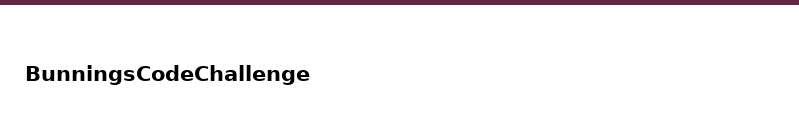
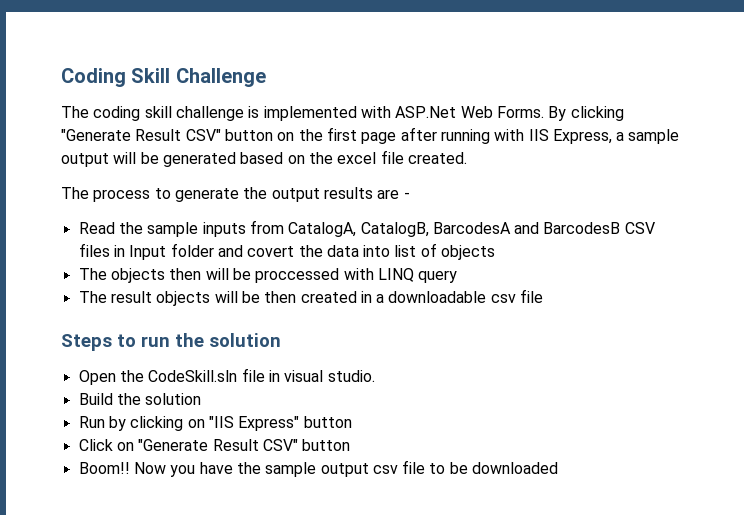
- BunningsCodeChallenge
+ Coding Skill Challenge
+ The coding skill challenge is implemented with ASP.Net Web Forms. By clicking "Generate Result CSV" button on the first page after running with IIS Express, a sample output will be generated based on the excel file created.
+ The process to generate the output results are -
+ Read the sample inputs from CatalogA, CatalogB, BarcodesA and BarcodesB CSV files in Input folder and covert the data into list of objects
+ The objects then will be proccessed with LINQ query
+ The result objects will be then created in a downloadable csv file
+ Steps to run the solution
+ Open the CodeSkill.sln file in visual studio.
+ Build the solution
+ Run by clicking on "IIS Express" button
+ Click on "Generate Result CSV" button
+ Boom!! Now you have the sample output csv file to be downloaded

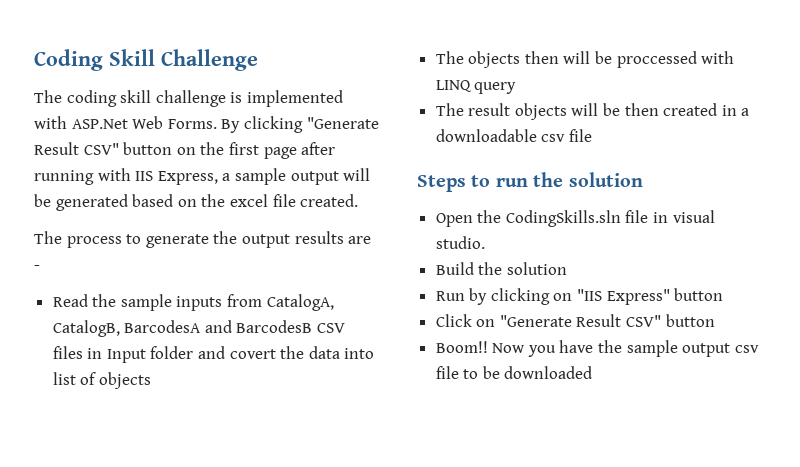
- Open the CodeSkill.sln file in visual studio.
+ Open the CodingSkills.sln file in visual studio.

